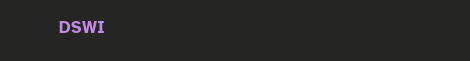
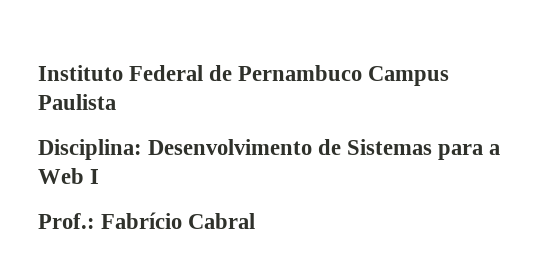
- DSWI
+ Instituto Federal de Pernambuco Campus Paulista
+ Disciplina: Desenvolvimento de Sistemas para a Web I
+ Prof.: Fabrício Cabral

